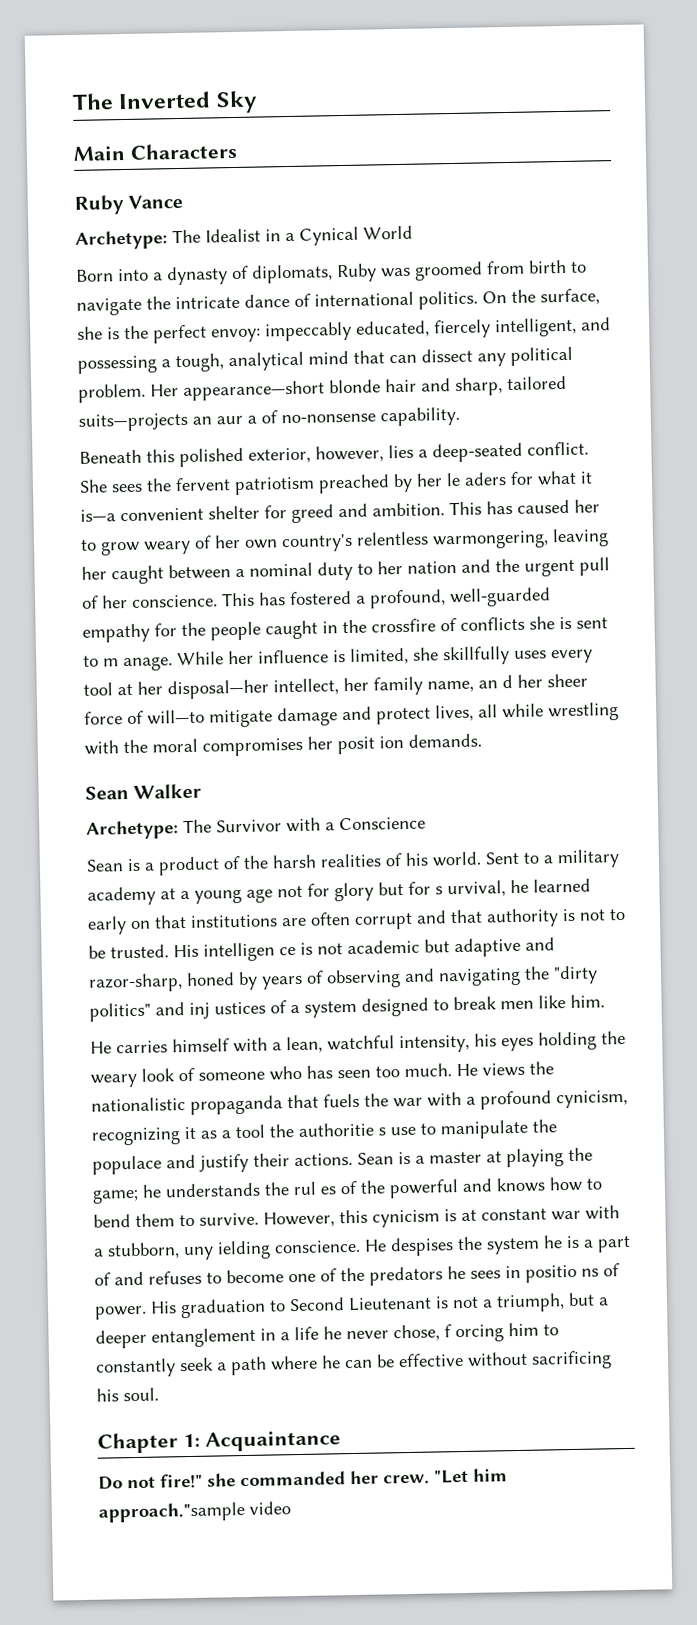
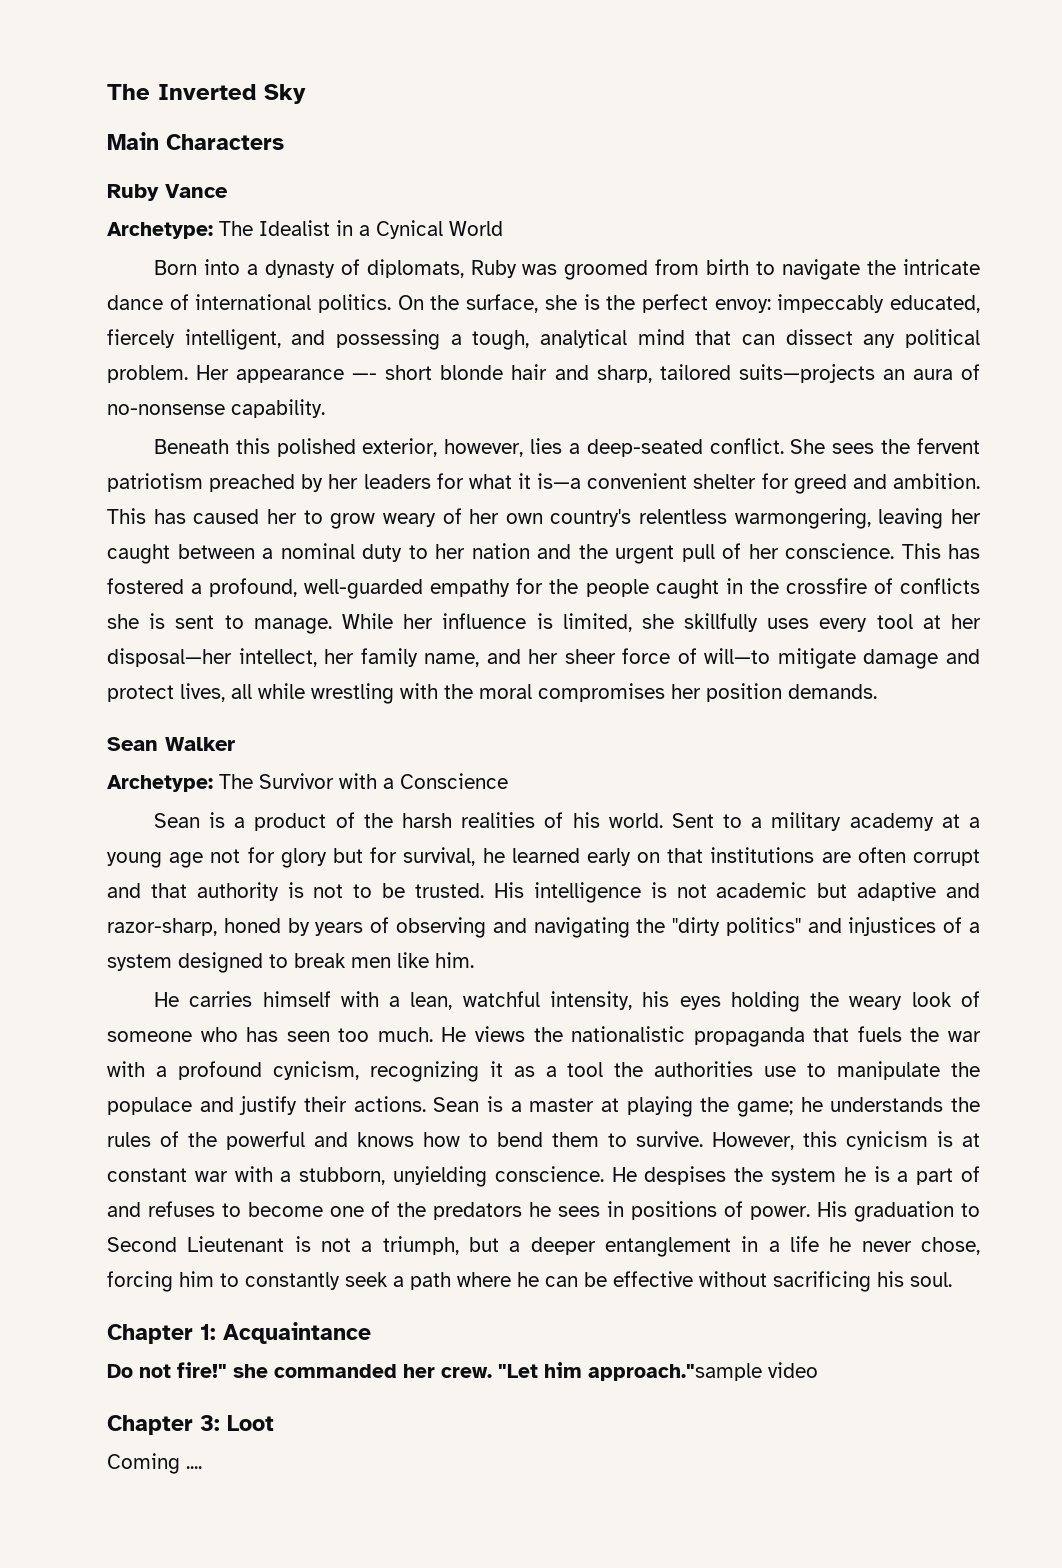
- Her appearance—short blonde hair and sharp, tailored suits—projects an aur a of no-nonsense capability.
+ Her appearance —- short blonde hair and sharp, tailored suits—projects an aura of no-nonsense capability.
- She sees the fervent patriotism preached by her le aders for what it is—a convenient shelter for greed and ambition.
+ She sees the fervent patriotism preached by her leaders for what it is—a convenient shelter for greed and ambition.
- This has fostered a profound, well-guarded empathy for the people caught in the crossfire of conflicts she is sent to m anage.
+ This has fostered a profound, well-guarded empathy for the people caught in the crossfire of conflicts she is sent to manage.
- While her influence is limited, she skillfully uses every tool at her disposal—her intellect, her family name, an d her sheer force of will—to mitigate damage and protect lives, all while wrestling with the moral compromises her posit ion demands.
+ While her influence is limited, she skillfully uses every tool at her disposal—her intellect, her family name, and her sheer force of will—to mitigate damage and protect lives, all while wrestling with the moral compromises her position demands.
- Sent to a military academy at a young age not for glory but for s urvival, he learned early on that institutions are often corrupt and that authority is not to be trusted.
+ Sent to a military academy at a young age not for glory but for survival, he learned early on that institutions are often corrupt and that authority is not to be trusted.
- His intelligen ce is not academic but adaptive and razor-sharp, honed by years of observing and navigating the "dirty politics" and inj ustices of a system designed to break men like him.
+ His intelligence is not academic but adaptive and razor-sharp, honed by years of observing and navigating the "dirty politics" and injustices of a system designed to break men like him.
- He views the nationalistic propaganda that fuels the war with a profound cynicism, recognizing it as a tool the authoritie s use to manipulate the populace and justify their actions.
+ He views the nationalistic propaganda that fuels the war with a profound cynicism, recognizing it as a tool the authorities use to manipulate the populace and justify their actions.
- Sean is a master at playing the game; he understands the rul es of the powerful and knows how to bend them to survive.
+ Sean is a master at playing the game; he understands the rules of the powerful and knows how to bend them to survive.
- However, this cynicism is at constant war with a stubborn, uny ielding conscience.
+ However, this cynicism is at constant war with a stubborn, unyielding conscience.
- He despises the system he is a part of and refuses to become one of the predators he sees in positio ns of power.
+ He despises the system he is a part of and refuses to become one of the predators he sees in positions of power.
- His graduation to Second Lieutenant is not a triumph, but a deeper entanglement in a life he never chose, f orcing him to constantly seek a path where he can be effective without sacrificing his soul.
+ His graduation to Second Lieutenant is not a triumph, but a deeper entanglement in a life he never chose, forcing him to constantly seek a path where he can be effective without sacrificing his soul.
+ Chapter 3: Loot
+ Coming ....

